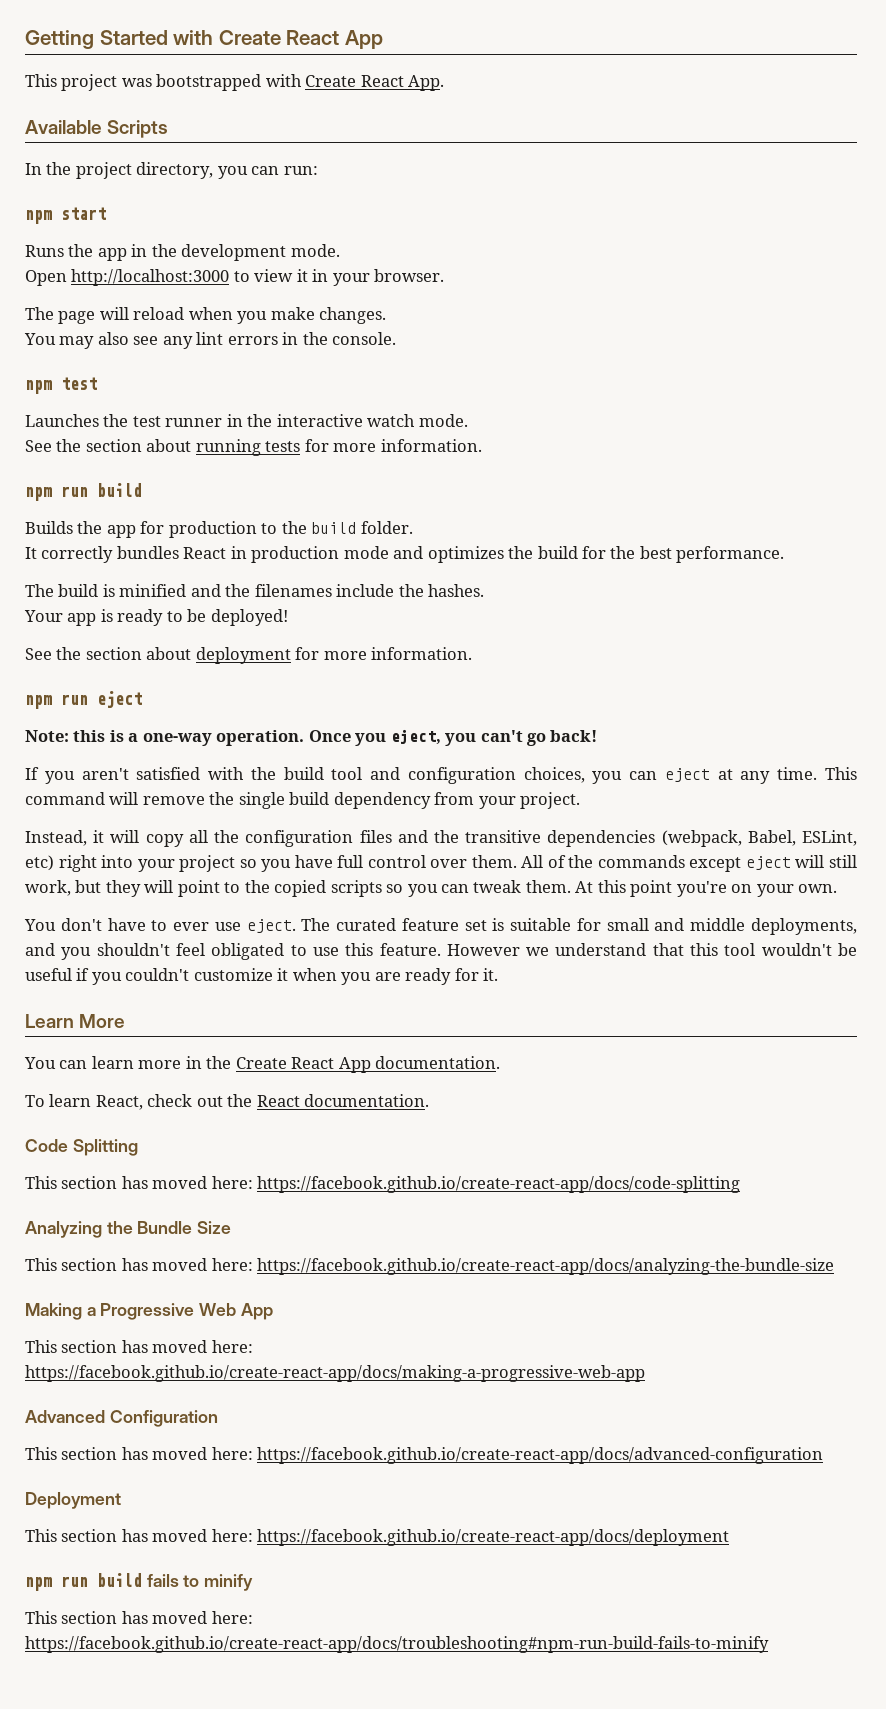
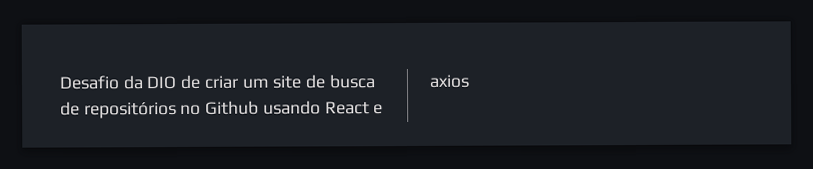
- Getting Started with Create React App
- This project was bootstrapped with Create React App.
- Available Scripts
- In the project directory, you can run:
- npm start
- Runs the app in the development mode.
- Open http://localhost:3000 to view it in your browser.
- The page will reload when you make changes.
- You may also see any lint errors in the console.
- npm test
- Launches the test runner in the interactive watch mode.
- See the section about running tests for more information.
- npm run build
- Builds the app for production to the build folder.
- It correctly bundles React in production mode and optimizes the build for the best performance.
- The build is minified and the filenames include the hashes.
- Your app is ready to be deployed!
- See the section about deployment for more information.
- npm run eject
- Note: this is a one-way operation. Once you eject, you can't go back!
- If you aren't satisfied with the build tool and configuration choices, you can eject at any time. This command will remove the single build dependency from your project.
- Instead, it will copy all the configuration files and the transitive dependencies (webpack, Babel, ESLint, etc) right into your project so you have full control over them. All of the commands except eject will still work, but they will point to the copied scripts so you can tweak them. At this point you're on your own.
- You don't have to ever use eject. The curated feature set is suitable for small and middle deployments, and you shouldn't feel obligated to use this feature. However we understand that this tool wouldn't be useful if you couldn't customize it when you are ready for it.
- Learn More
- You can learn more in the Create React App documentation.
- To learn React, check out the React documentation.
- Code Splitting
- This section has moved here: https://facebook.github.io/create-react-app/docs/code-splitting
- Analyzing the Bundle Size
- This section has moved here: https://facebook.github.io/create-react-app/docs/analyzing-the-bundle-size
- Making a Progressive Web App
- This section has moved here: https://facebook.github.io/create-react-app/docs/making-a-progressive-web-app
- Advanced Configuration
- This section has moved here: https://facebook.github.io/create-react-app/docs/advanced-configuration
- Deployment
- This section has moved here: https://facebook.github.io/create-react-app/docs/deployment
- npm run build fails to minify
- This section has moved here: https://facebook.github.io/create-react-app/docs/troubleshooting#npm-run-build-fails-to-minify
+ Desafio da DIO de criar um site de busca de repositórios no Github usando React e axios

